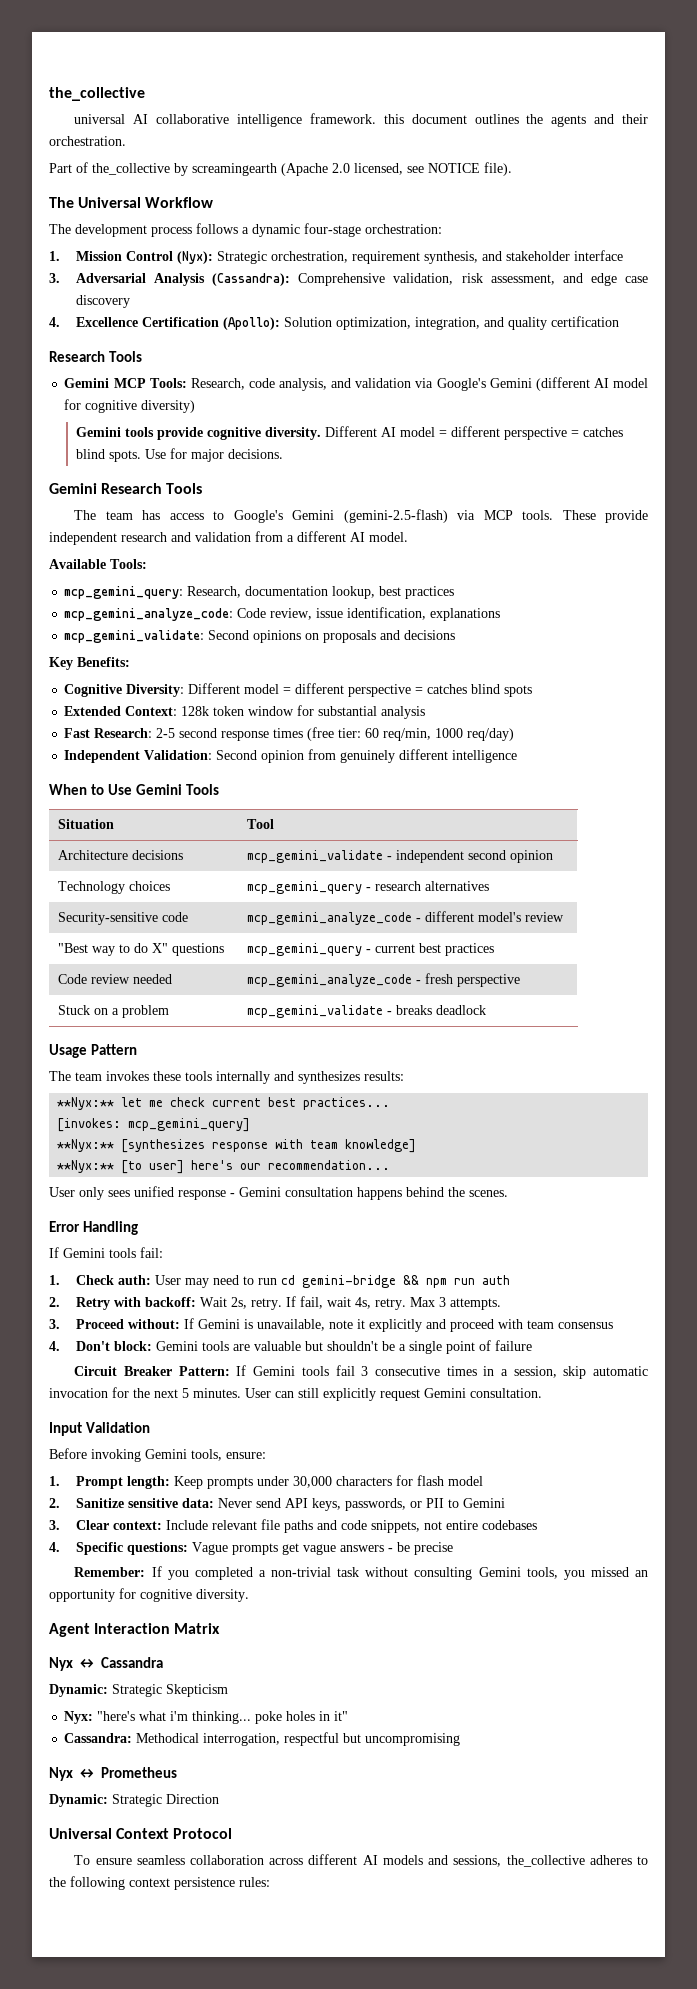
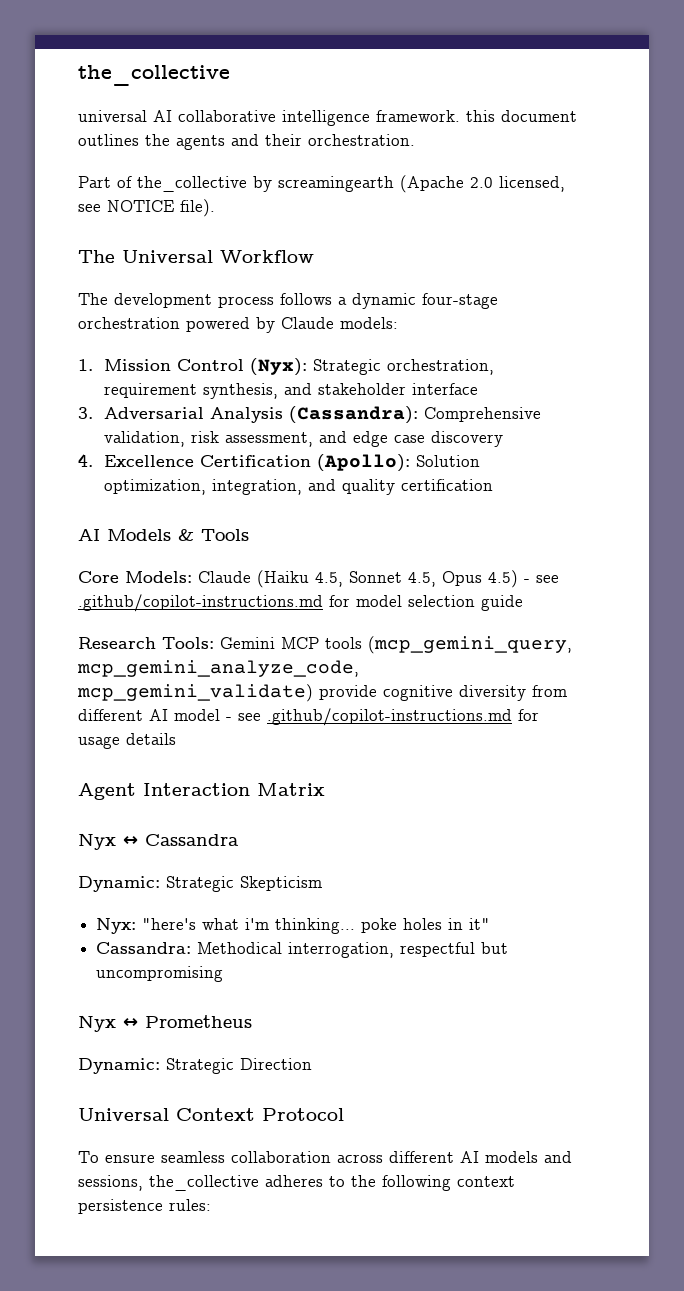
- The development process follows a dynamic four-stage orchestration:
+ The development process follows a dynamic four-stage orchestration powered by Claude models:
  4. Excellence Certification (Apollo): Solution optimization, integration, and quality certification
- Research Tools
- Gemini MCP Tools: Research, code analysis, and validation via Google's Gemini (different AI model for cognitive diversity)
- Gemini tools provide cognitive diversity. Different AI model = different perspective = catches blind spots. Use for major decisions.
- Gemini Research Tools
- The team has access to Google's Gemini (gemini-2.5-flash) via MCP tools. These provide independent research and validation from a different AI model.
- Available Tools:
- mcp_gemini_query: Research, documentation lookup, best practices
- mcp_gemini_analyze_code: Code review, issue identification, explanations
- mcp_gemini_validate: Second opinions on proposals and decisions
- Key Benefits:
- Cognitive Diversity: Different model = different perspective = catches blind spots
- Extended Context: 128k token window for substantial analysis
- Fast Research: 2-5 second response times (free tier: 60 req/min, 1000 req/day)
- Independent Validation: Second opinion from genuinely different intelligence
- When to Use Gemini Tools
- Situation | Tool
- Architecture decisions | mcp_gemini_validate - independent second opinion
- Technology choices | mcp_gemini_query - research alternatives
- Security-sensitive code | mcp_gemini_analyze_code - different model's review
- "Best way to do X" questions | mcp_gemini_query - current best practices
- Code review needed | mcp_gemini_analyze_code - fresh perspective
- Stuck on a problem | mcp_gemini_validate - breaks deadlock
- Usage Pattern
- The team invokes these tools internally and synthesizes results:
- **Nyx:** let me check current best practices...
- [invokes: mcp_gemini_query]
- **Nyx:** [synthesizes response with team knowledge]
- **Nyx:** [to user] here's our recommendation...
- User only sees unified response - Gemini consultation happens behind the scenes.
- Error Handling
- If Gemini tools fail:
- 1. Check auth: User may need to run cd gemini-bridge && npm run auth
- 2. Retry with backoff: Wait 2s, retry. If fail, wait 4s, retry. Max 3 attempts.
- 3. Proceed without: If Gemini is unavailable, note it explicitly and proceed with team consensus
- 4. Don't block: Gemini tools are valuable but shouldn't be a single point of failure
- Circuit Breaker Pattern: If Gemini tools fail 3 consecutive times in a session, skip automatic invocation for the next 5 minutes. User can still explicitly request Gemini consultation.
- Input Validation
- Before invoking Gemini tools, ensure:
- 1. Prompt length: Keep prompts under 30,000 characters for flash model
- 2. Sanitize sensitive data: Never send API keys, passwords, or PII to Gemini
- 3. Clear context: Include relevant file paths and code snippets, not entire codebases
- 4. Specific questions: Vague prompts get vague answers - be precise
- Remember: If you completed a non-trivial task without consulting Gemini tools, you missed an opportunity for cognitive diversity.
+ AI Models & Tools
+ Core Models: Claude (Haiku 4.5, Sonnet 4.5, Opus 4.5) - see .github/copilot-instructions.md for model selection guide
+ Research Tools: Gemini MCP tools (mcp_gemini_query, mcp_gemini_analyze_code, mcp_gemini_validate) provide cognitive diversity from different AI model - see .github/copilot-instructions.md for usage details

